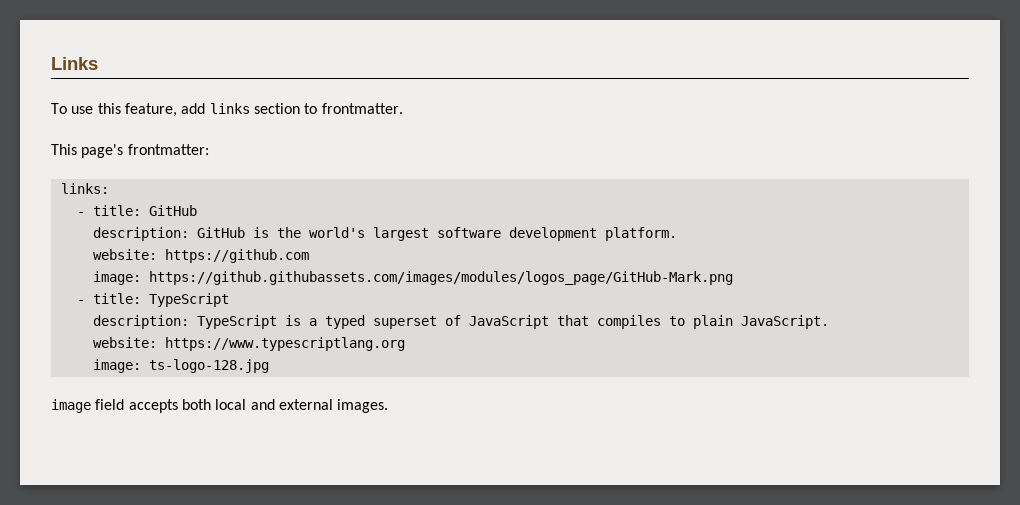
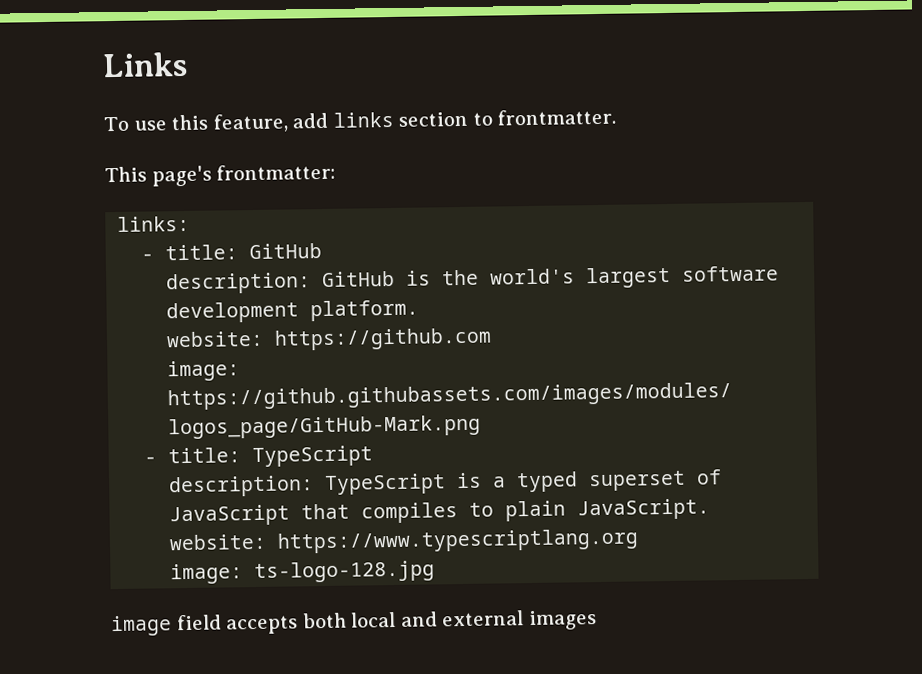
- image field accepts both local and external images.
+ image field accepts both local and external images

